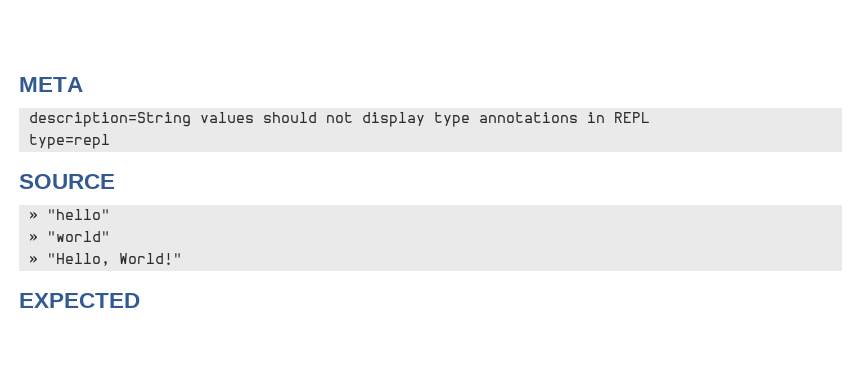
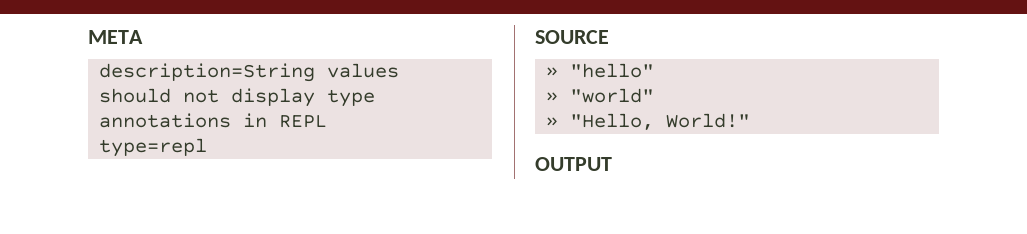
- EXPECTED
+ OUTPUT

